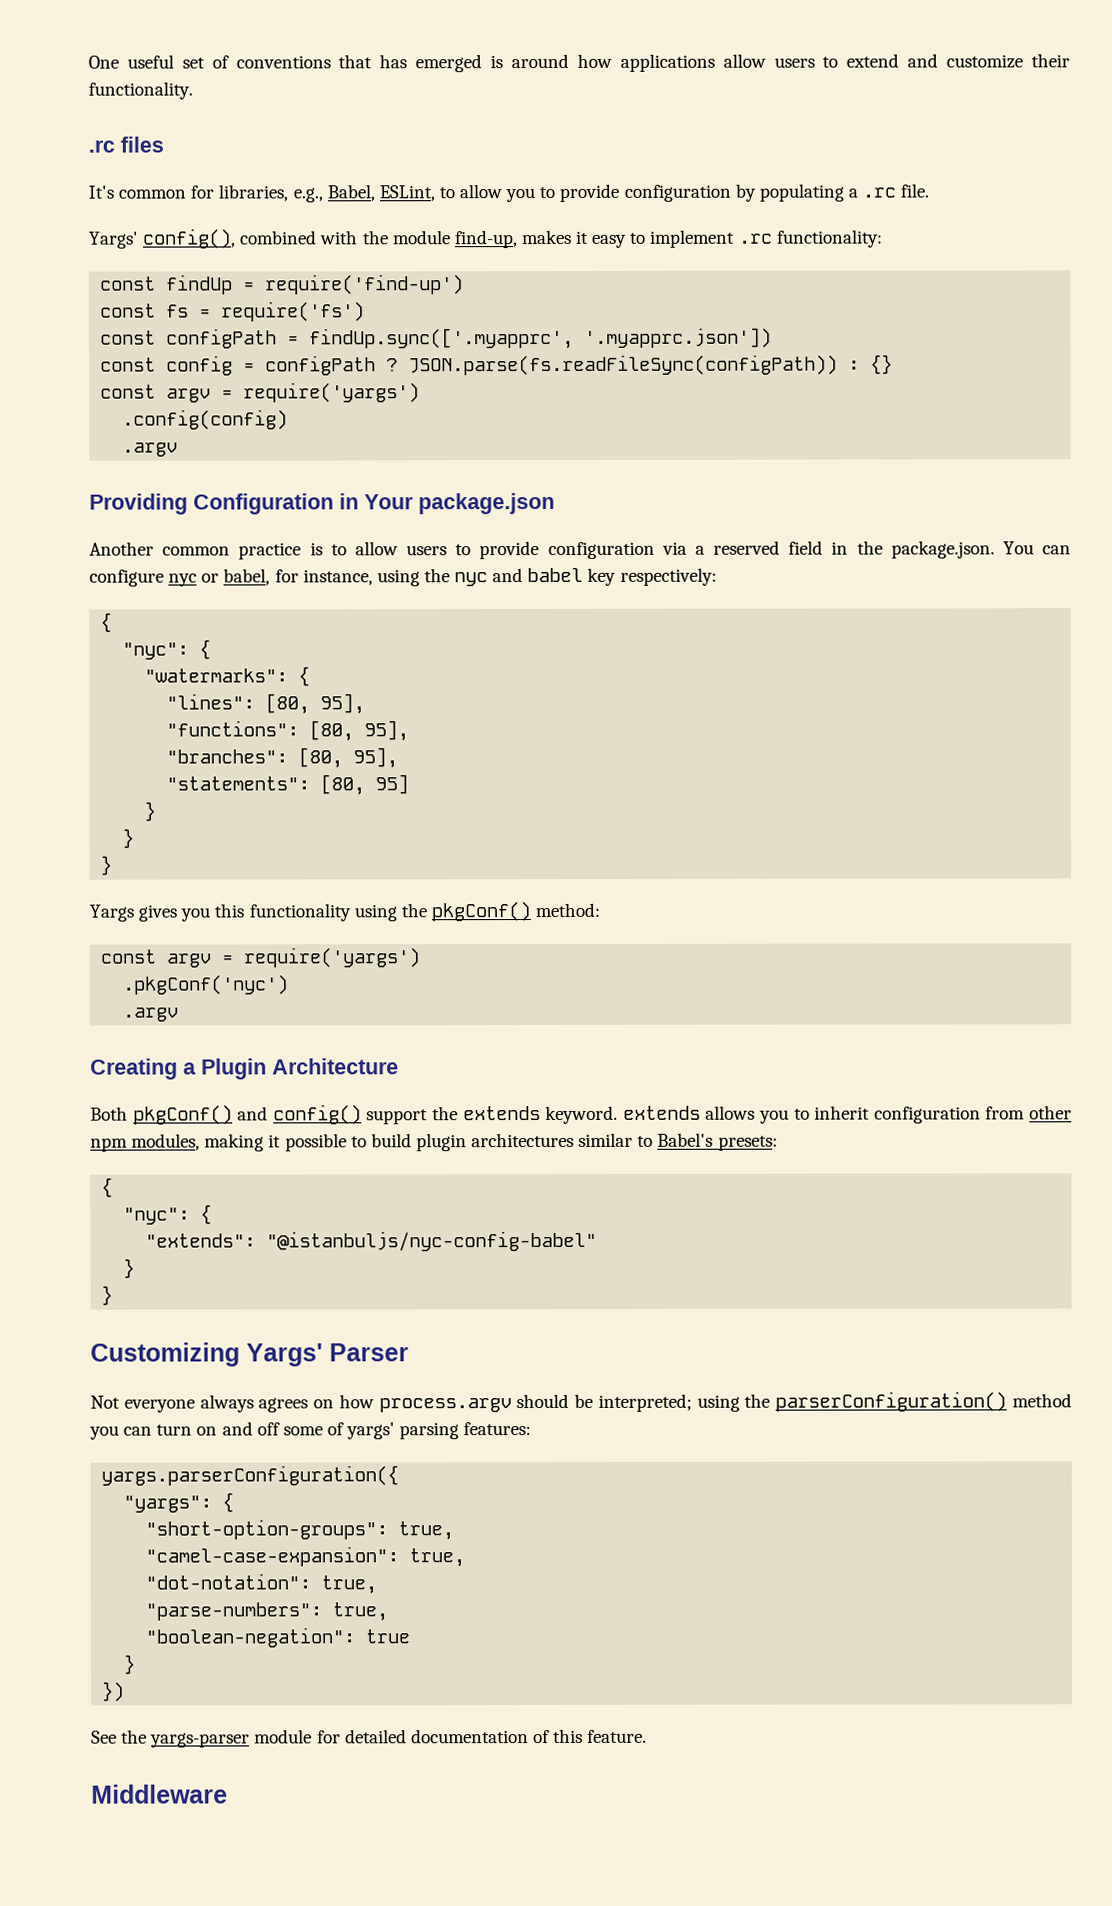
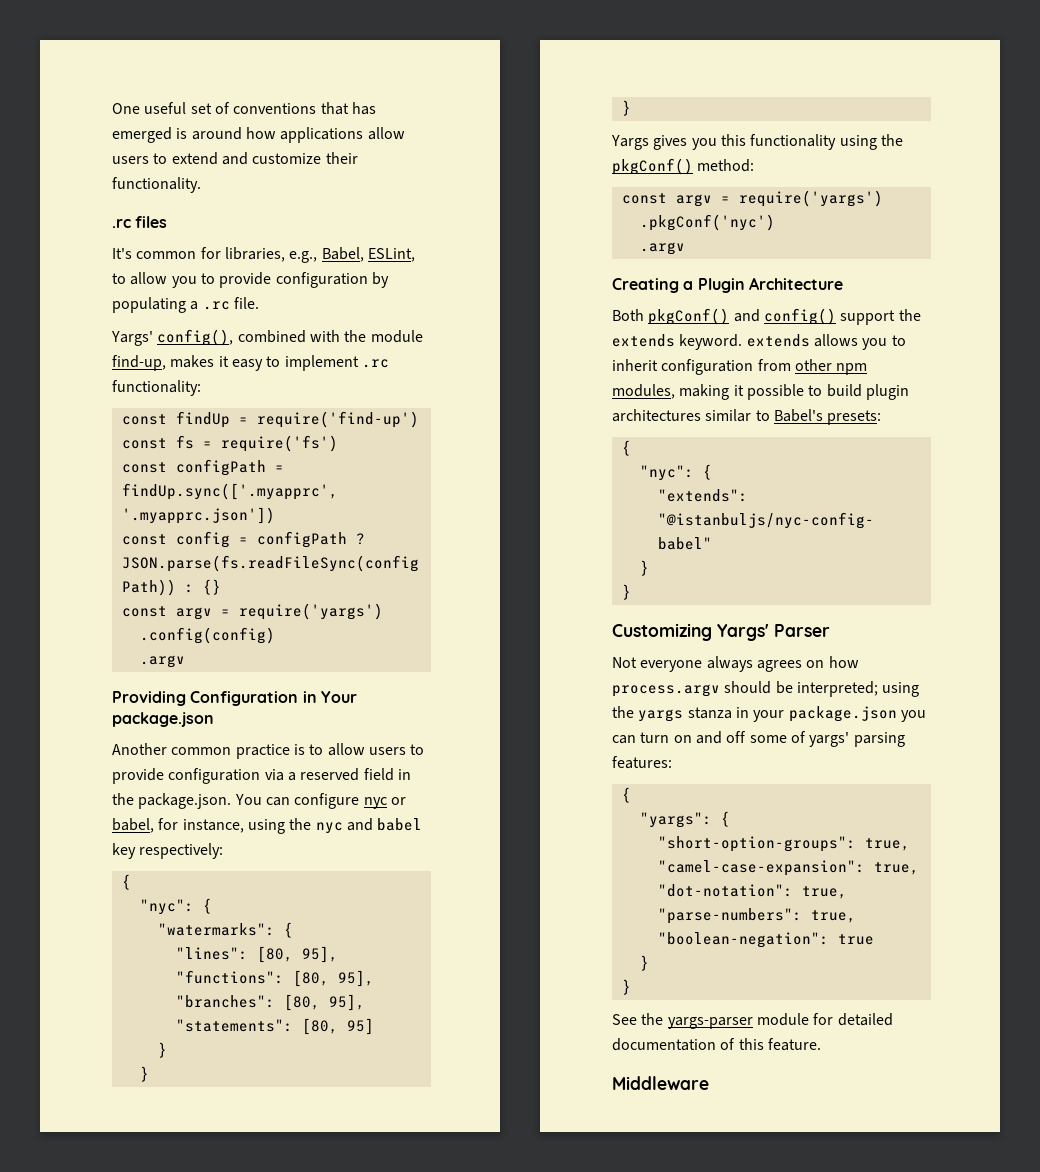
- Not everyone always agrees on how process.argv should be interpreted; using the parserConfiguration() method you can turn on and off some of yargs' parsing features:
- yargs.parserConfiguration({
+ Not everyone always agrees on how process.argv should be interpreted; using the yargs stanza in your package.json you can turn on and off some of yargs' parsing features:
+ {
  "boolean-negation": true
  }
- })
+ }

